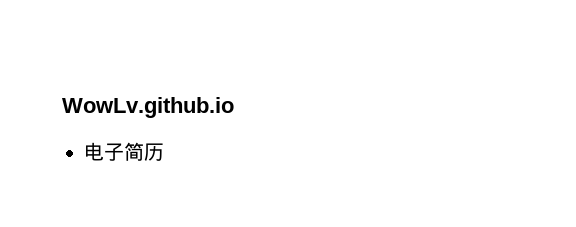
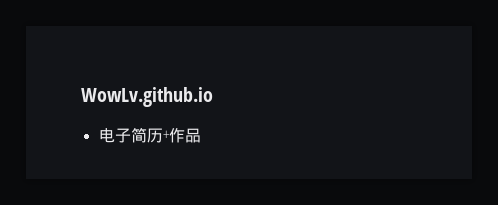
- 电子简历
+ 电子简历+作品

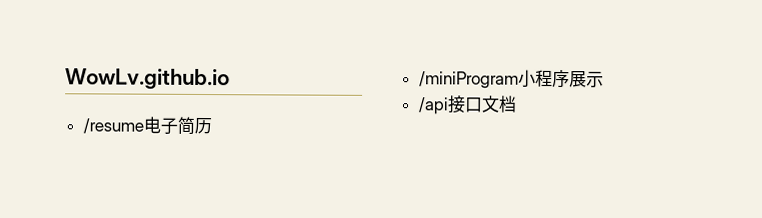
- 电子简历+作品
+ /resume电子简历
+ /miniProgram小程序展示
+ /api接口文档

